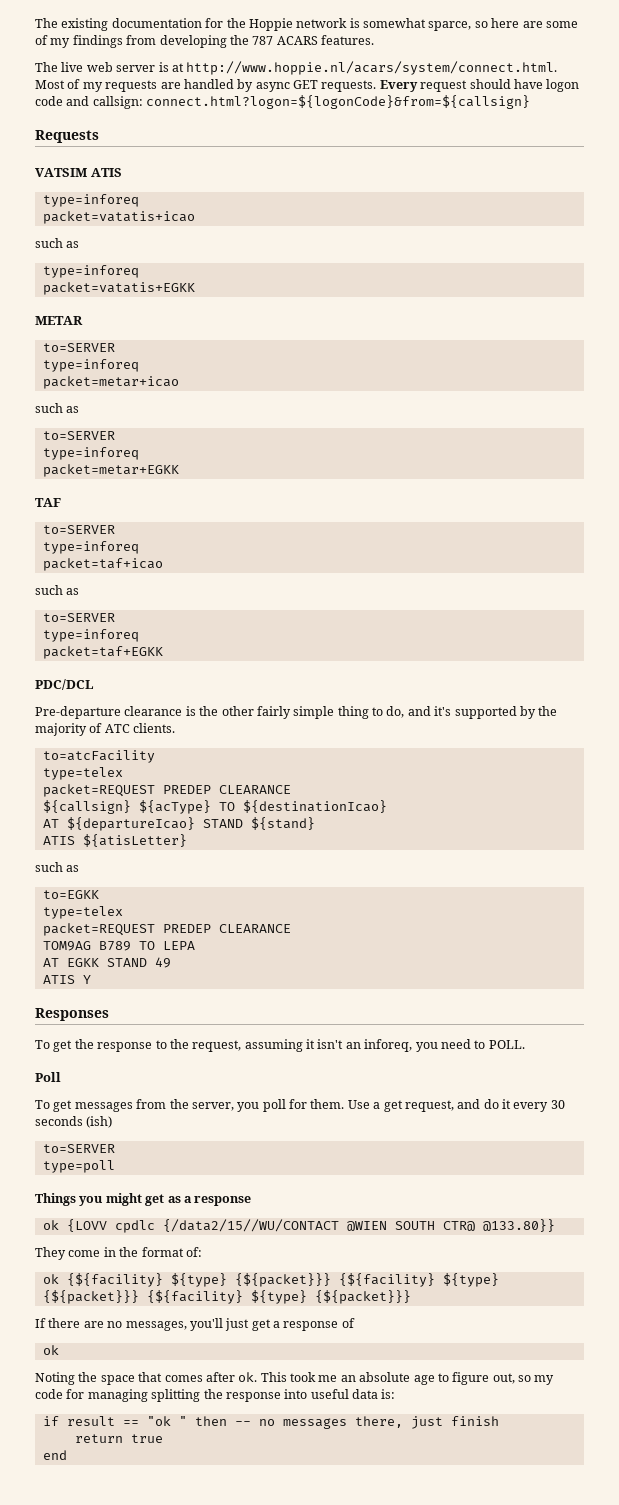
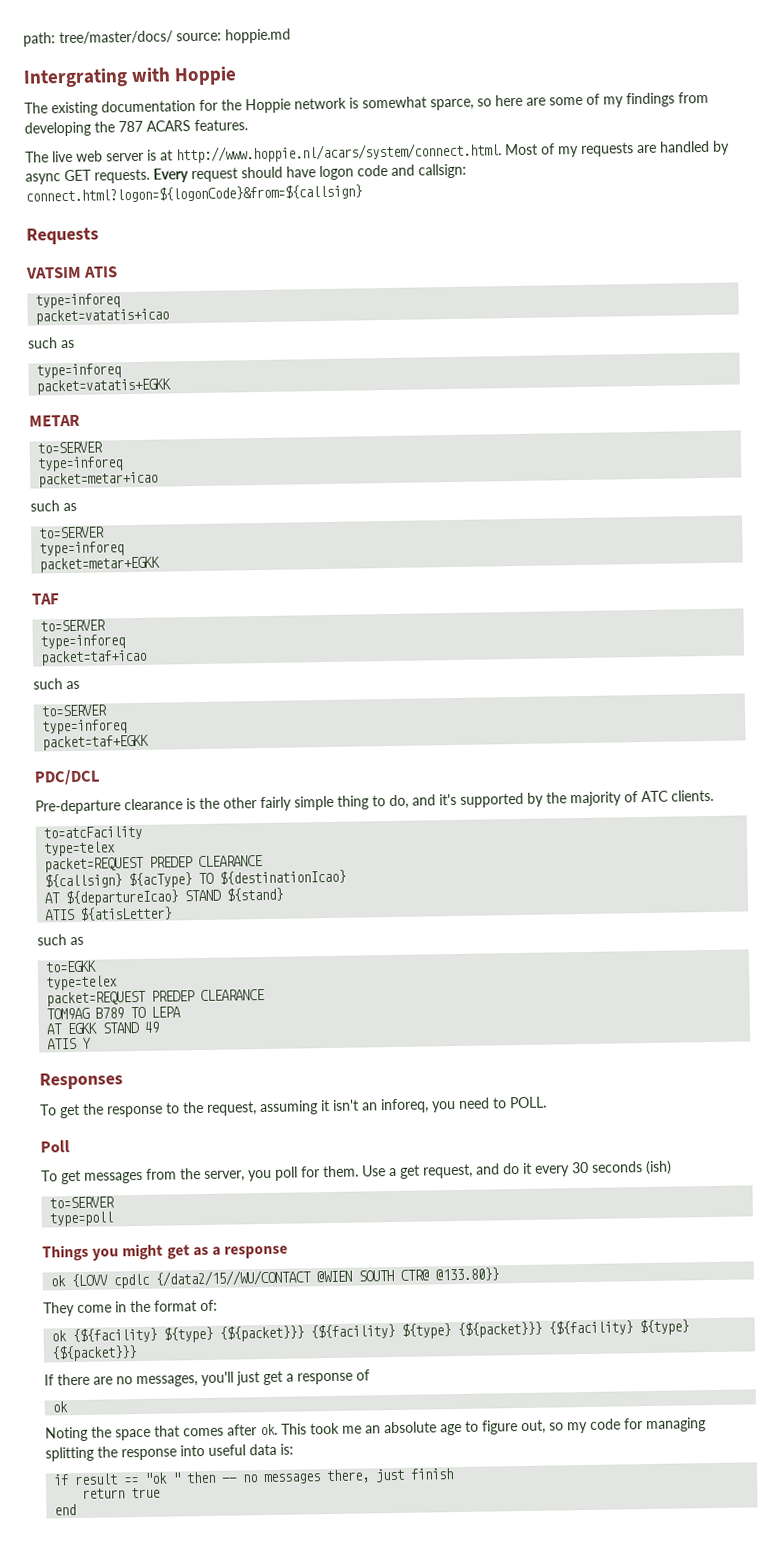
+ path: tree/master/docs/ source: hoppie.md
+ Intergrating with Hoppie

